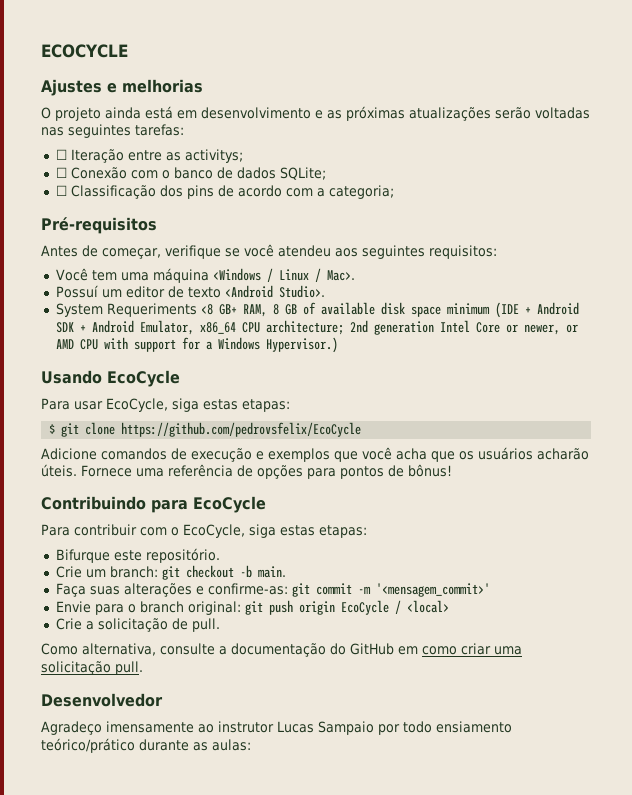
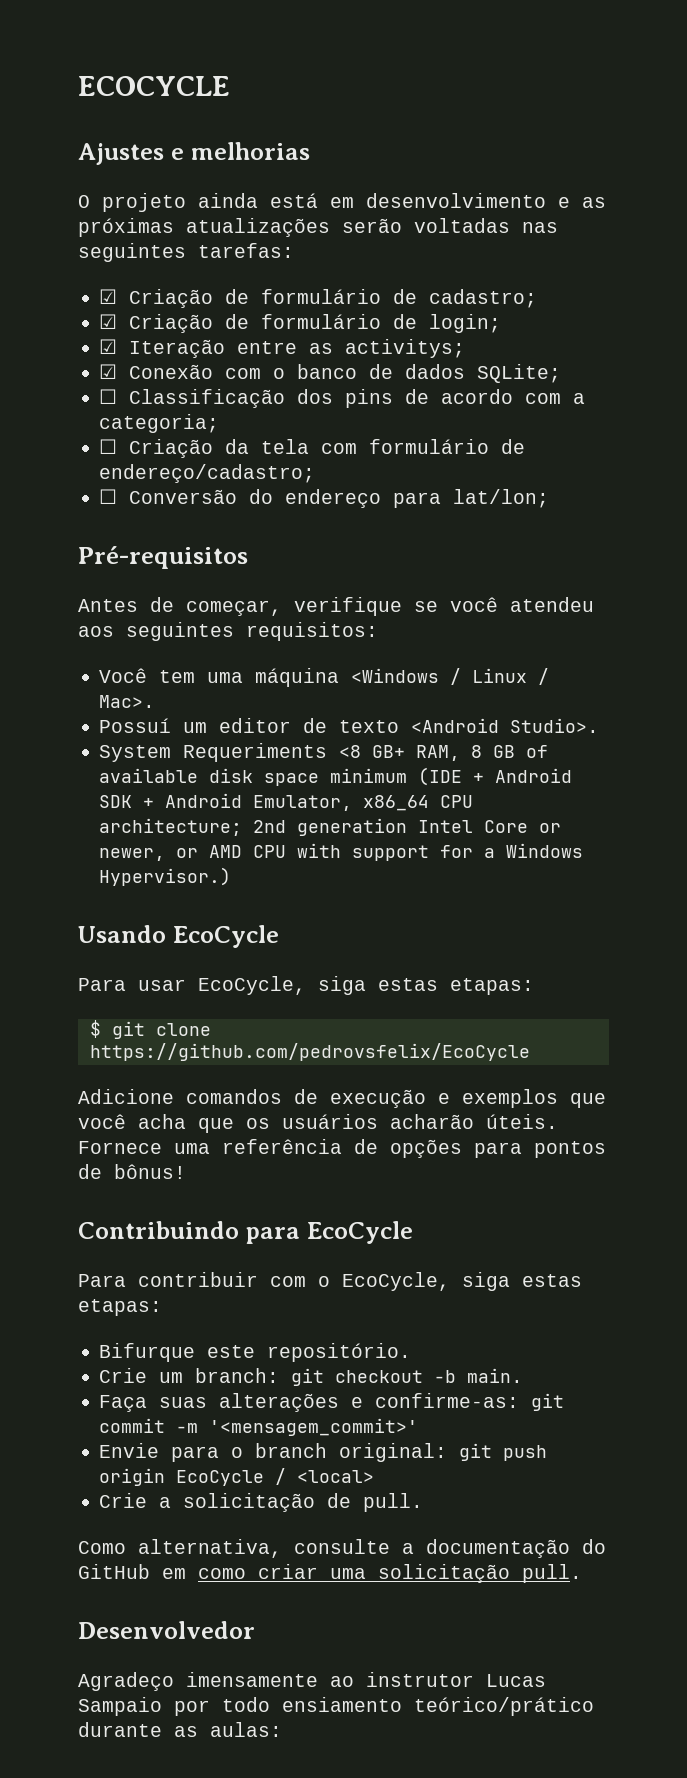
- ☐ Iteração entre as activitys;
+ ☑ Criação de formulário de cadastro;
+ ☑ Criação de formulário de login;
+ ☑ Iteração entre as activitys;
- ☐ Conexão com o banco de dados SQLite;
+ ☑ Conexão com o banco de dados SQLite;
+ ☐ Criação da tela com formulário de endereço/cadastro;
+ ☐ Conversão do endereço para lat/lon;

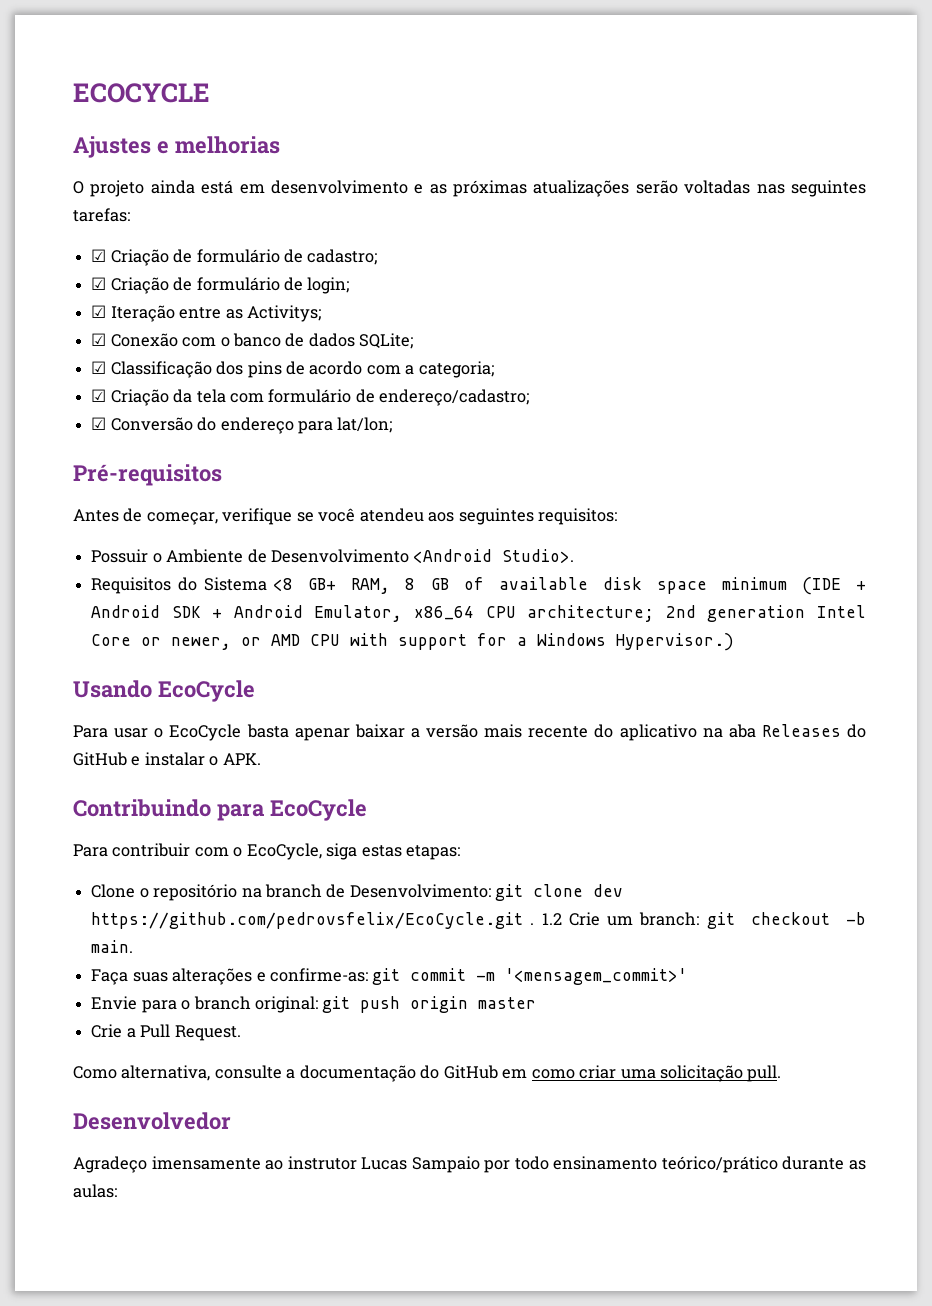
- ☑ Iteração entre as activitys;
+ ☑ Iteração entre as Activitys;
- ☐ Classificação dos pins de acordo com a categoria;
+ ☑ Classificação dos pins de acordo com a categoria;
- ☐ Criação da tela com formulário de endereço/cadastro;
+ ☑ Criação da tela com formulário de endereço/cadastro;
- ☐ Conversão do endereço para lat/lon;
+ ☑ Conversão do endereço para lat/lon;
- Você tem uma máquina <Windows / Linux / Mac>.
- Possuí um editor de texto <Android Studio>.
+ Possuir o Ambiente de Desenvolvimento <Android Studio>.
- System Requeriments <8 GB+ RAM, 8 GB of available disk space minimum (IDE + Android SDK + Android Emulator, x86_64 CPU architecture; 2nd generation Intel Core or newer, or AMD CPU with support for a Windows Hypervisor.)
+ Requisitos do Sistema <8 GB+ RAM, 8 GB of available disk space minimum (IDE + Android SDK + Android Emulator, x86_64 CPU architecture; 2nd generation Intel Core or newer, or AMD CPU with support for a Windows Hypervisor.)
- Para usar EcoCycle, siga estas etapas:
- $ git clone https://github.com/pedrovsfelix/EcoCycle
- Adicione comandos de execução e exemplos que você acha que os usuários acharão úteis. Fornece uma referência de opções para pontos de bônus!
+ Para usar o EcoCycle basta apenar baixar a versão mais recente do aplicativo na aba Releases do GitHub e instalar o APK.
- Bifurque este repositório.
- Crie um branch: git checkout -b main.
+ Clone o repositório na branch de Desenvolvimento: git clone dev https://github.com/pedrovsfelix/EcoCycle.git . 1.2 Crie um branch: git checkout -b main.
- Envie para o branch original: git push origin EcoCycle / <local>
+ Envie para o branch original: git push origin master
- Crie a solicitação de pull.
+ Crie a Pull Request.
- Agradeço imensamente ao instrutor Lucas Sampaio por todo ensiamento teórico/prático durante as aulas:
+ Agradeço imensamente ao instrutor Lucas Sampaio por todo ensinamento teórico/prático durante as aulas:

